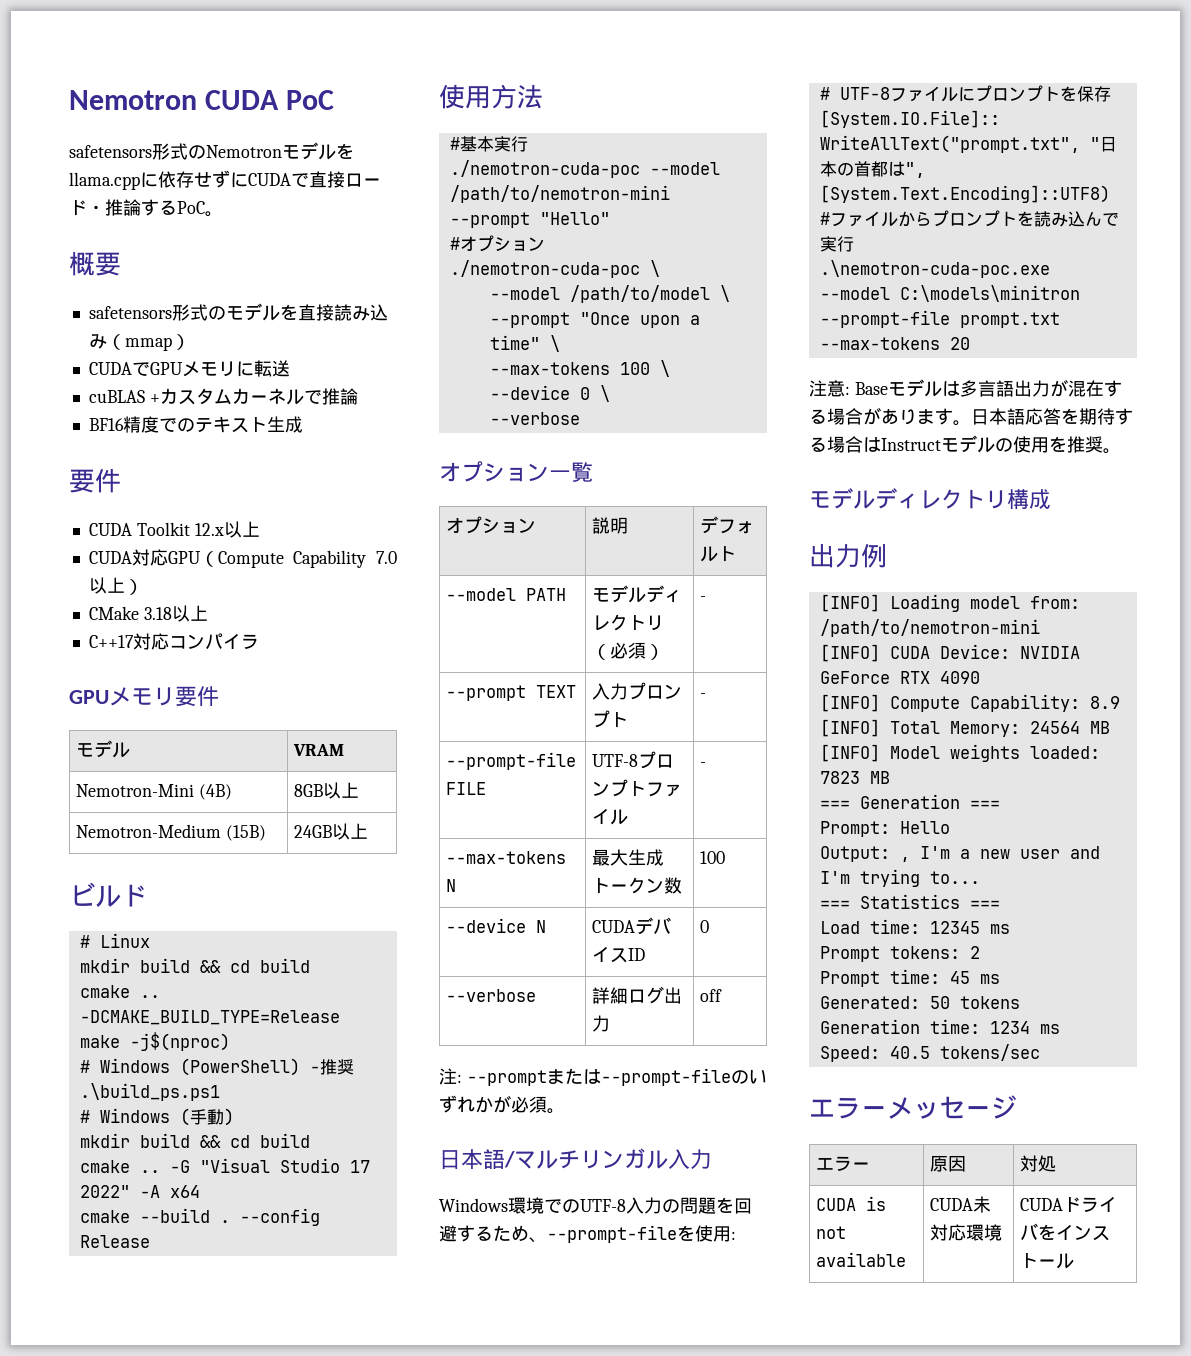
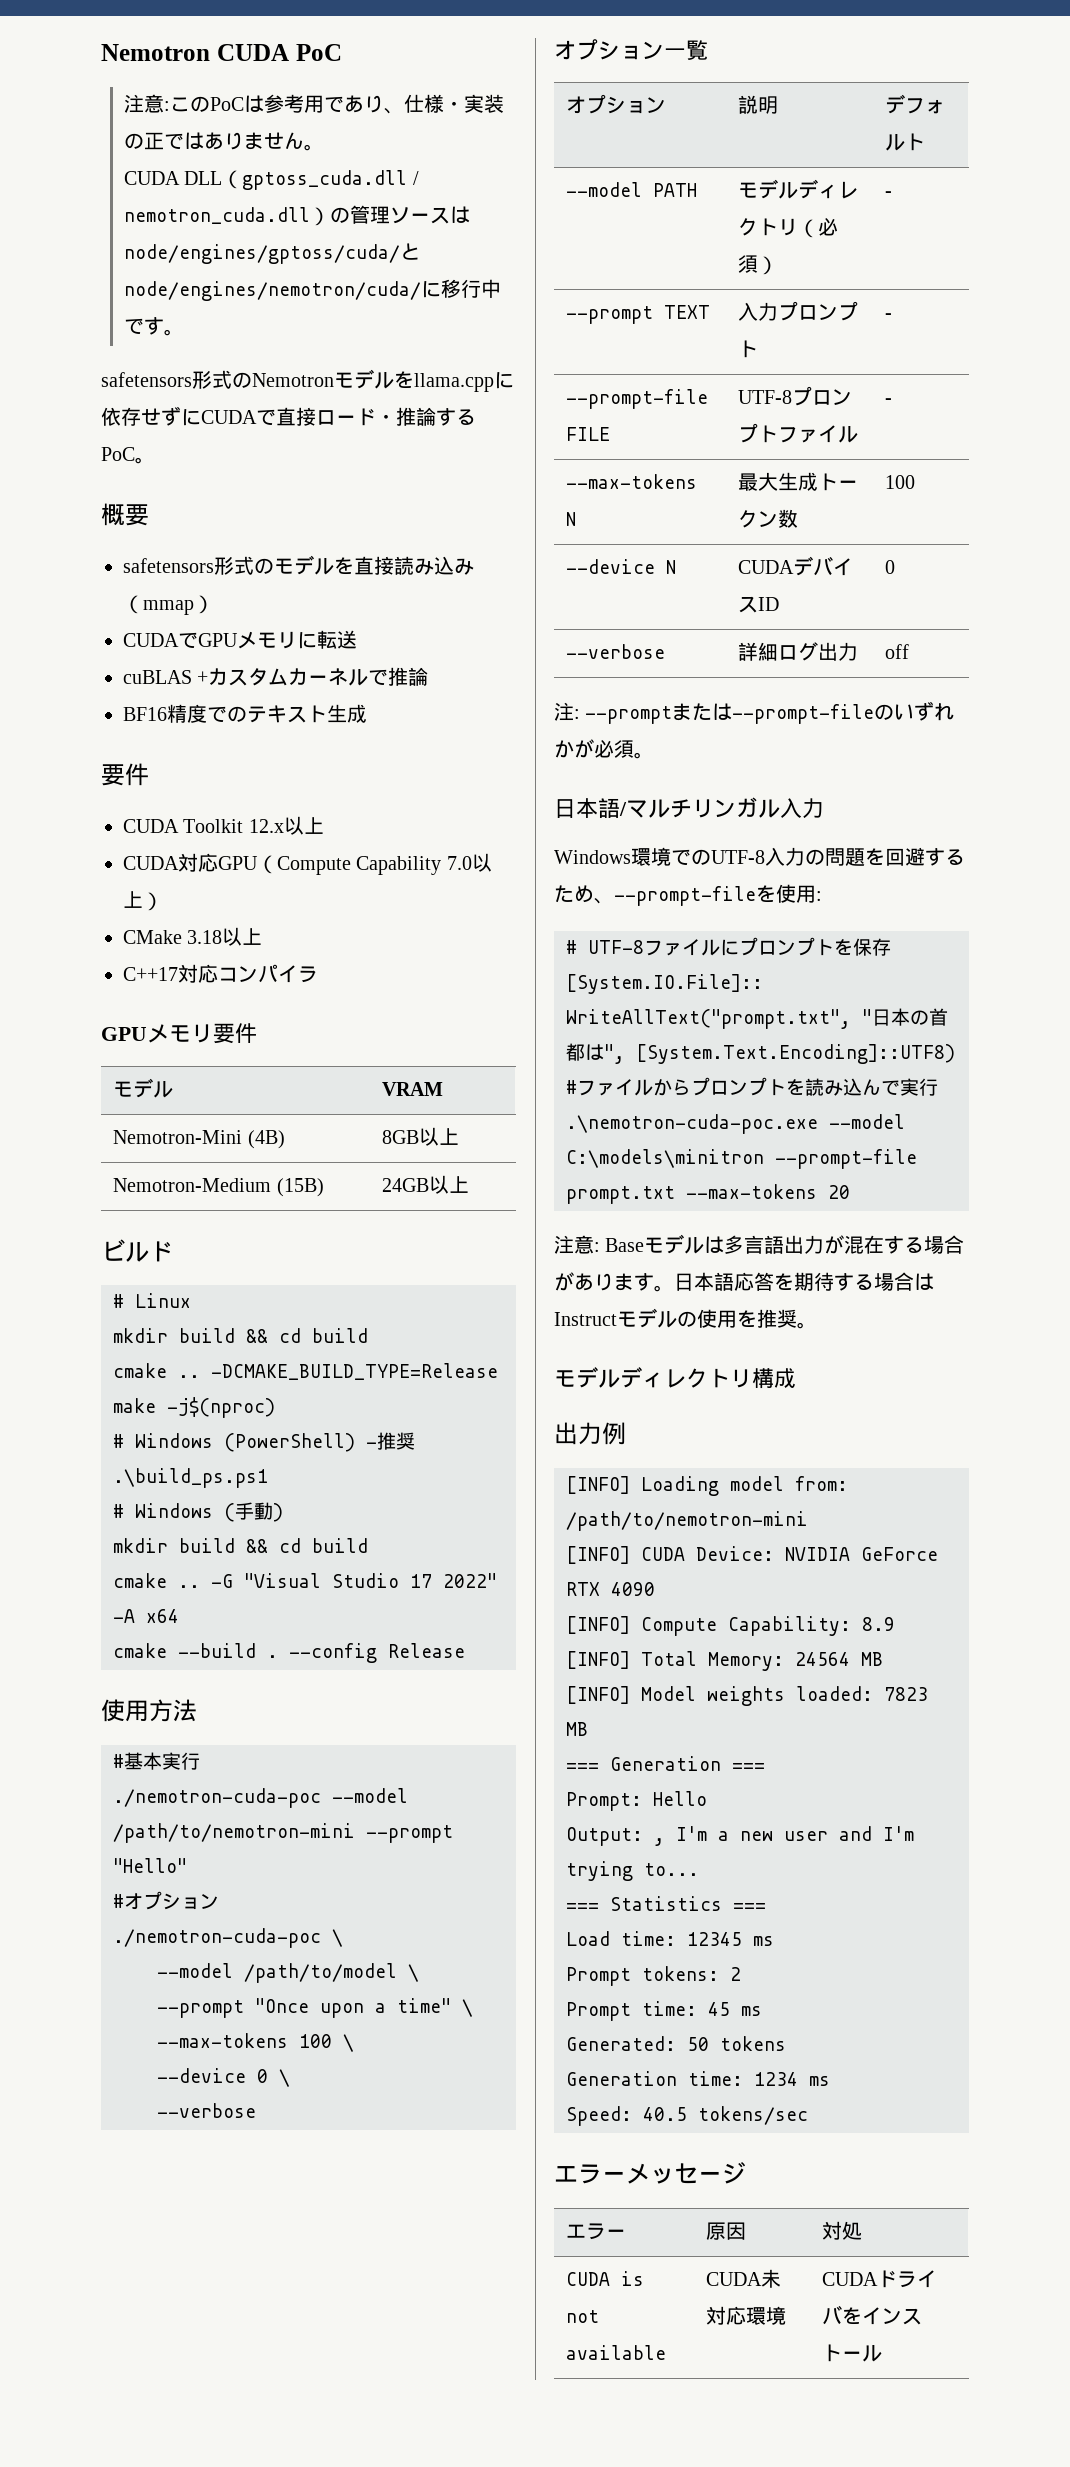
+ 注意:このPoCは参考用であり、仕様・実装の正ではありません。
+ CUDA DLL（gptoss_cuda.dll / nemotron_cuda.dll）の管理ソースはnode/engines/gptoss/cuda/とnode/engines/nemotron/cuda/に移行中です。

